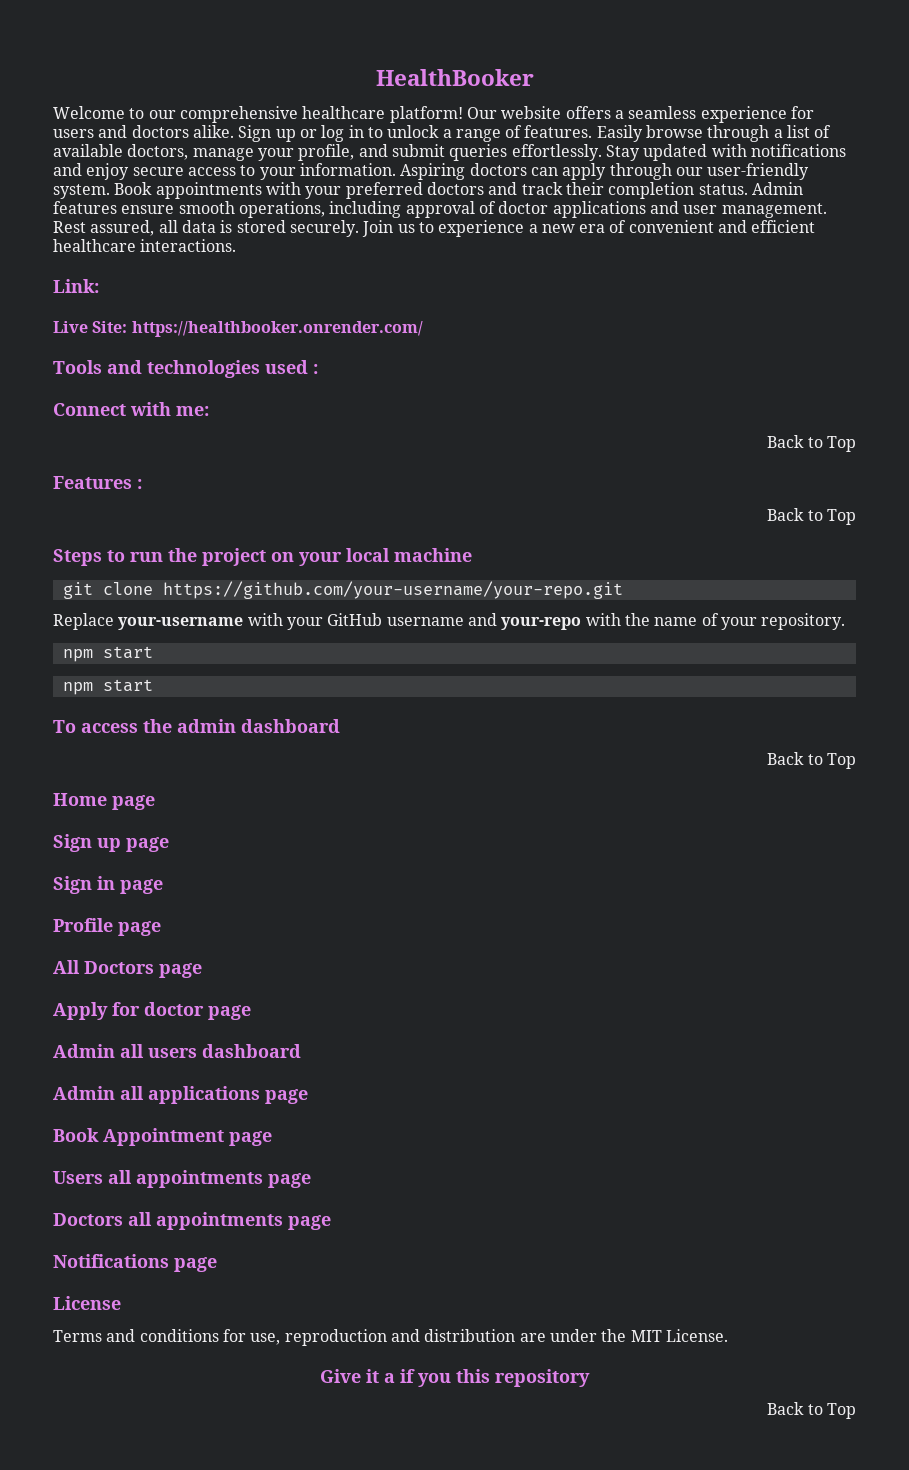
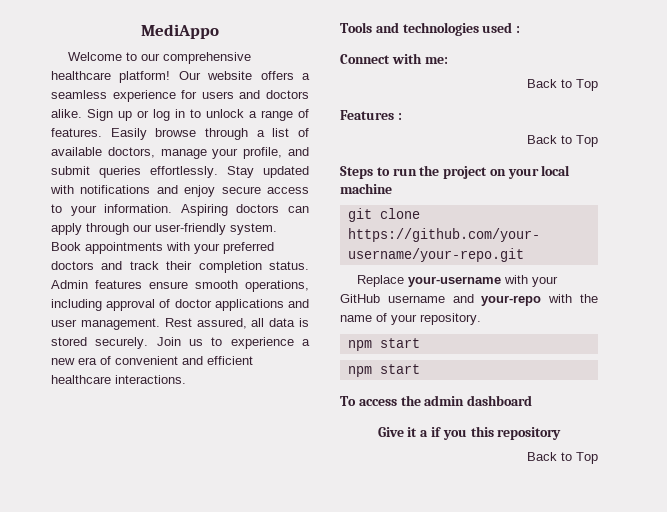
- HealthBooker
+ MediAppo
- Link:
- Live Site: https://healthbooker.onrender.com/
  To access the admin dashboard
- Back to Top
- Home page
- Sign up page
- Sign in page
- Profile page
- All Doctors page
- Apply for doctor page
- Admin all users dashboard
- Admin all applications page
- Book Appointment page
- Users all appointments page
- Doctors all appointments page
- Notifications page
- License
- Terms and conditions for use, reproduction and distribution are under the MIT License.

